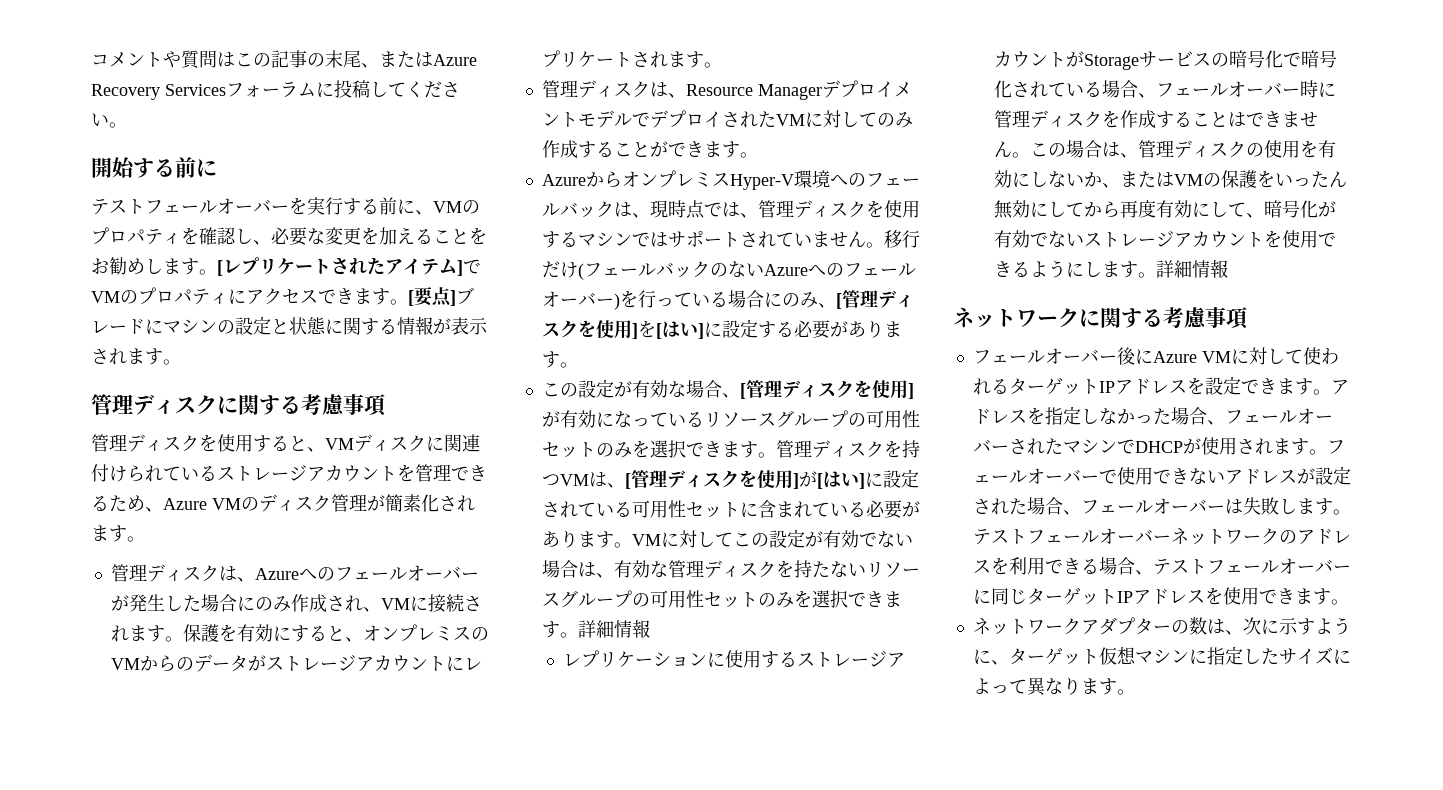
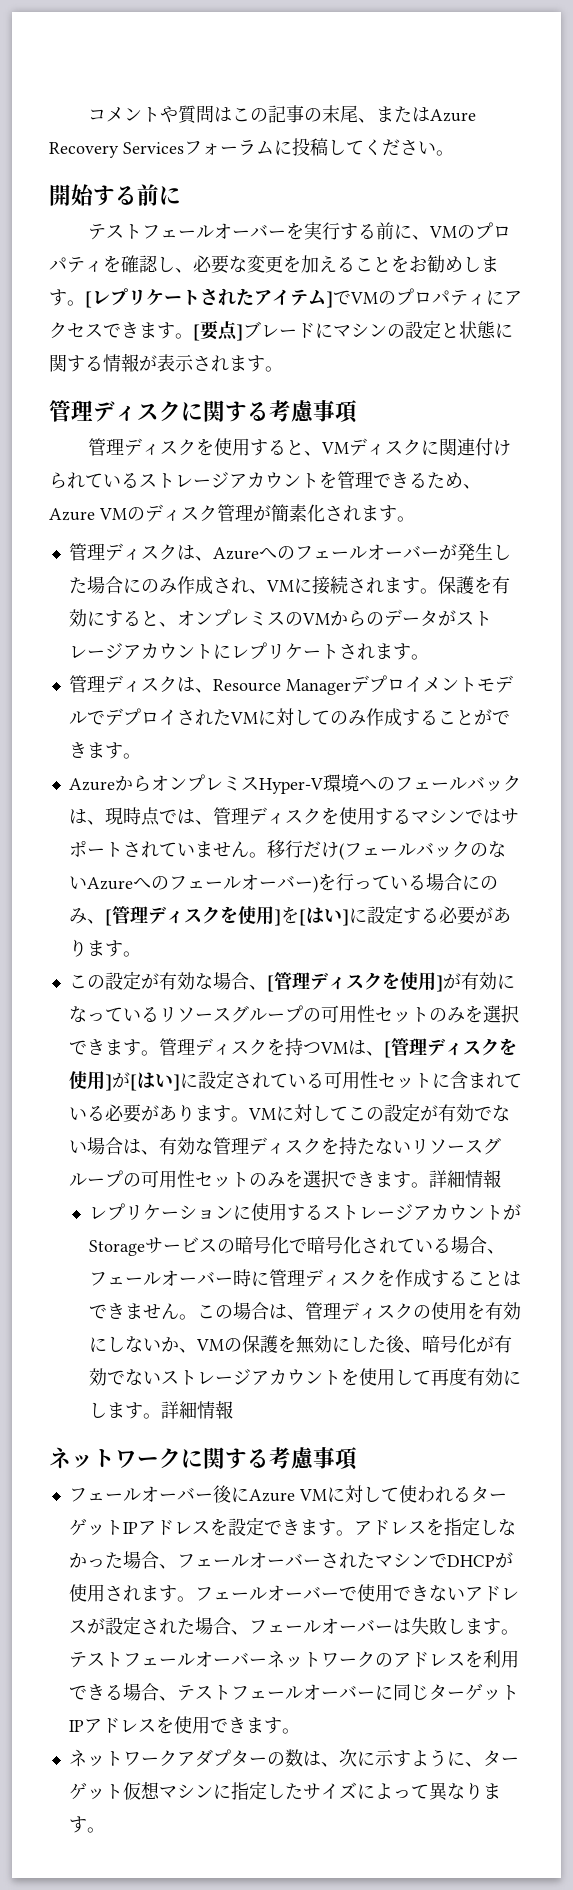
- この場合は、管理ディスクの使用を有効にしないか、またはVMの保護をいったん無効にしてから再度有効にして、暗号化が有効でないストレージアカウントを使用できるようにします。
+ この場合は、管理ディスクの使用を有効にしないか、VMの保護を無効にした後、暗号化が有効でないストレージアカウントを使用して再度有効にします。

